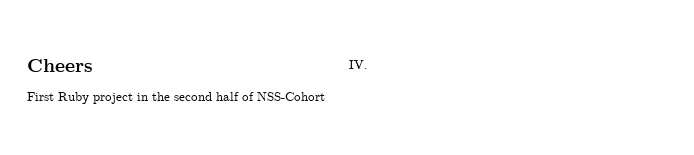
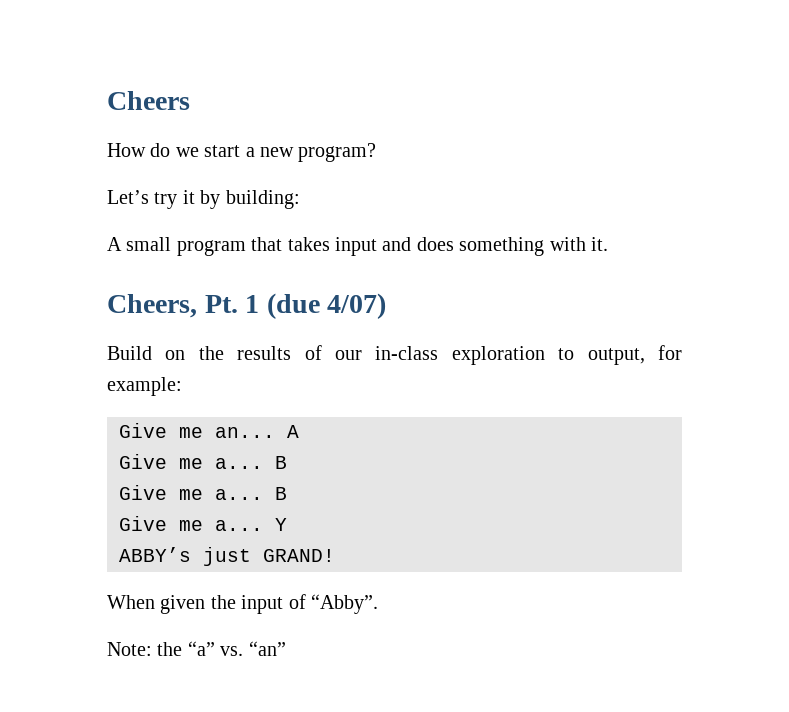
- First Ruby project in the second half of NSS-Cohort IV.
+ How do we start a new program?
+ Let’s try it by building:
+ A small program that takes input and does something with it.
+ Cheers, Pt. 1 (due 4/07)
+ Build on the results of our in-class exploration to output, for example:
+ Give me an... A
+ Give me a... B
+ Give me a... B
+ Give me a... Y
+ ABBY’s just GRAND!
+ When given the input of “Abby”.
+ Note: the “a” vs. “an”

